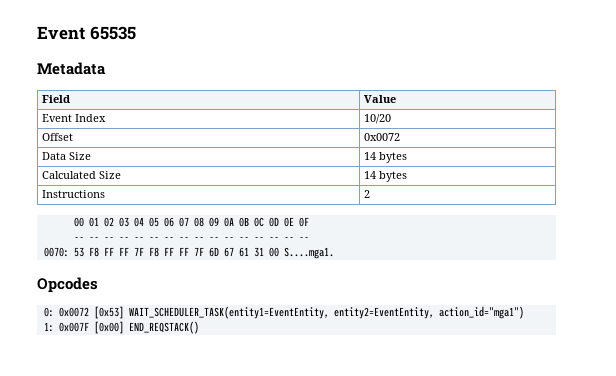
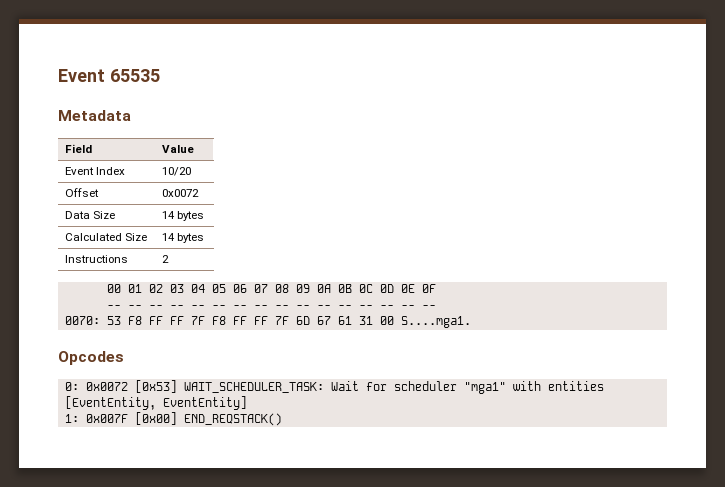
- 0: 0x0072 [0x53] WAIT_SCHEDULER_TASK(entity1=EventEntity, entity2=EventEntity, action_id="mga1")
+ 0: 0x0072 [0x53] WAIT_SCHEDULER_TASK: Wait for scheduler "mga1" with entities [EventEntity, EventEntity]

